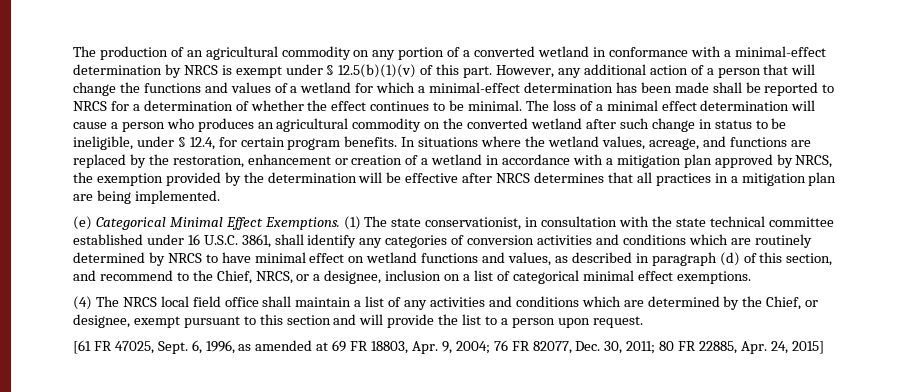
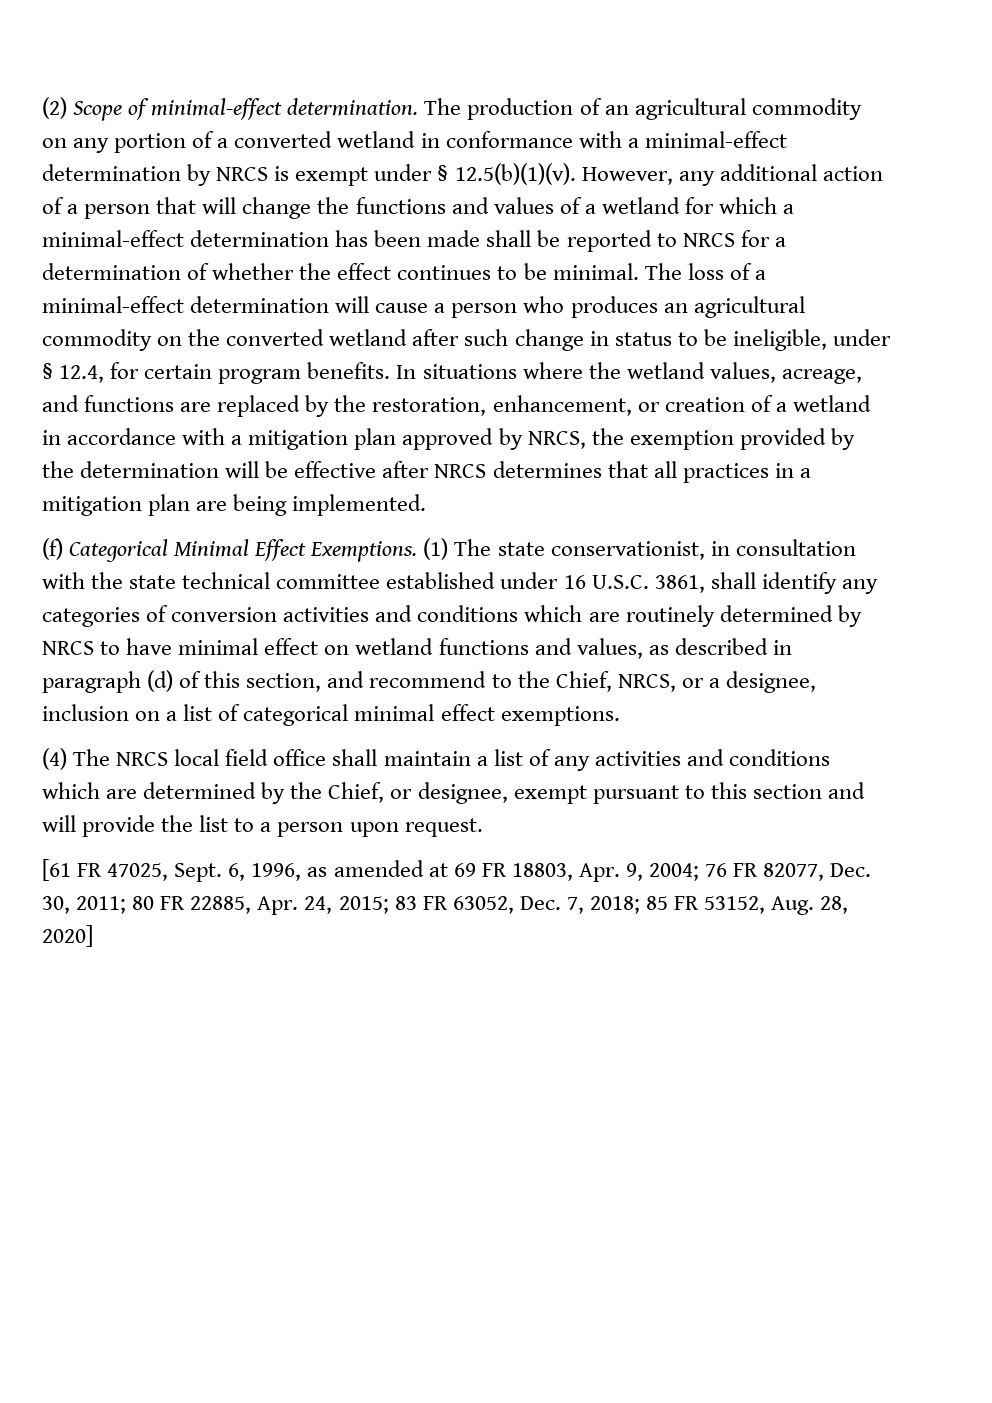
+ (2) Scope of minimal-effect determination.
- The production of an agricultural commodity on any portion of a converted wetland in conformance with a minimal-effect determination by NRCS is exempt under § 12.5(b)(1)(v) of this part. However, any additional action of a person that will change the functions and values of a wetland for which a minimal-effect determination has been made shall be reported to NRCS for a determination of whether the effect continues to be minimal.
+ The production of an agricultural commodity on any portion of a converted wetland in conformance with a minimal-effect determination by NRCS is exempt under § 12.5(b)(1)(v). However, any additional action of a person that will change the functions and values of a wetland for which a minimal-effect determination has been made shall be reported to NRCS for a determination of whether the effect continues to be minimal.
- The loss of a minimal effect determination will cause a person who produces an agricultural commodity on the converted wetland after such change in status to be ineligible, under § 12.4, for certain program benefits.
+ The loss of a minimal-effect determination will cause a person who produces an agricultural commodity on the converted wetland after such change in status to be ineligible, under § 12.4, for certain program benefits.
- In situations where the wetland values, acreage, and functions are replaced by the restoration, enhancement or creation of a wetland in accordance with a mitigation plan approved by NRCS, the exemption provided by the determination will be effective after NRCS determines that all practices in a mitigation plan are being implemented.
+ In situations where the wetland values, acreage, and functions are replaced by the restoration, enhancement, or creation of a wetland in accordance with a mitigation plan approved by NRCS, the exemption provided by the determination will be effective after NRCS determines that all practices in a mitigation plan are being implemented.
- (e) Categorical Minimal Effect Exemptions.
+ (f) Categorical Minimal Effect Exemptions.
- 6, 1996, as amended at 69 FR 18803, Apr. 9, 2004; 76 FR 82077, Dec. 30, 2011; 80 FR 22885, Apr. 24, 2015]
+ 6, 1996, as amended at 69 FR 18803, Apr. 9, 2004; 76 FR 82077, Dec. 30, 2011; 80 FR 22885, Apr. 24, 2015; 83 FR 63052, Dec. 7, 2018; 85 FR 53152, Aug. 28, 2020]

